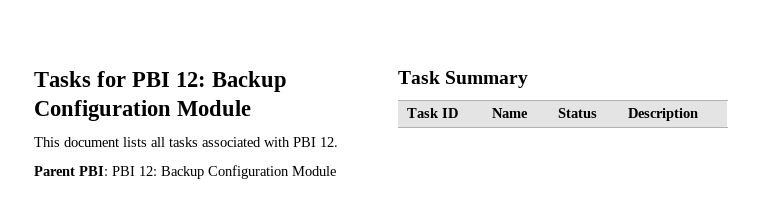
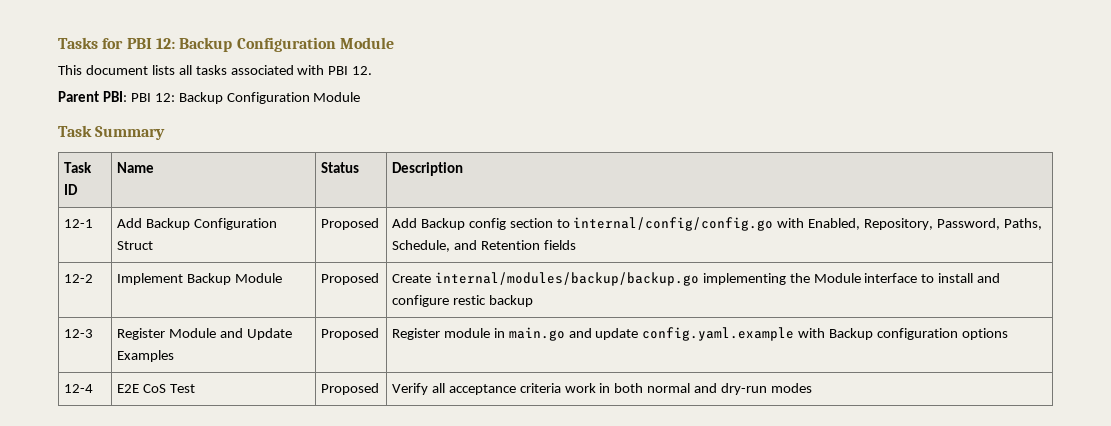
+ 12-1 | Add Backup Configuration Struct | Proposed | Add Backup config section to internal/config/config.go with Enabled, Repository, Password, Paths, Schedule, and Retention fields
+ 12-2 | Implement Backup Module | Proposed | Create internal/modules/backup/backup.go implementing the Module interface to install and configure restic backup
+ 12-3 | Register Module and Update Examples | Proposed | Register module in main.go and update config.yaml.example with Backup configuration options
+ 12-4 | E2E CoS Test | Proposed | Verify all acceptance criteria work in both normal and dry-run modes

